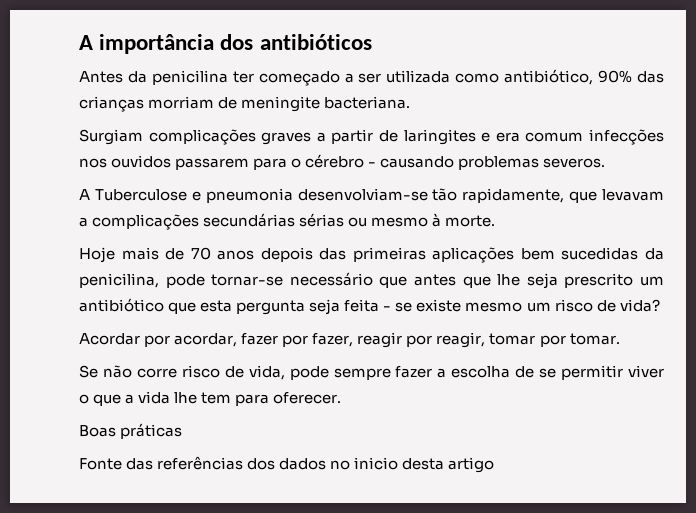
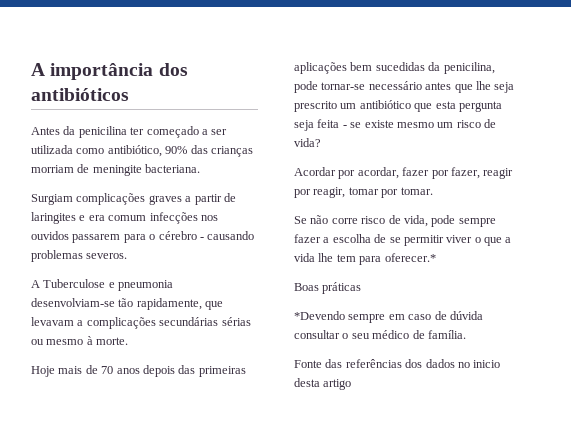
- Hoje mais de 70 anos depois das primeiras aplicações bem sucedidas da penicilina, pode tornar-se necessário que antes que lhe seja prescrito um antibiótico que esta pergunta seja feita - se existe mesmo um risco de vida?
+ Hoje mais de 70 anos depois das primeiras aplicações bem sucedidas da penicilina, pode tornar-se necessário antes que lhe seja prescrito um antibiótico que esta pergunta seja feita - se existe mesmo um risco de vida?
- Se não corre risco de vida, pode sempre fazer a escolha de se permitir viver o que a vida lhe tem para oferecer.
+ Se não corre risco de vida, pode sempre fazer a escolha de se permitir viver o que a vida lhe tem para oferecer.*
+ *Devendo sempre em caso de dúvida consultar o seu médico de família.

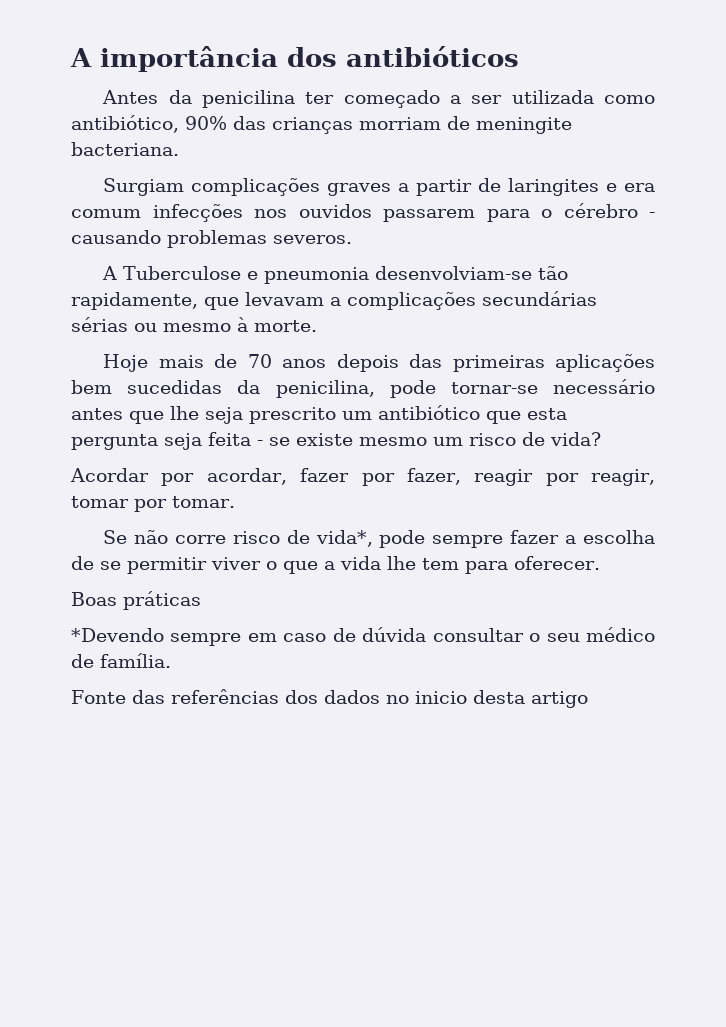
- Se não corre risco de vida, pode sempre fazer a escolha de se permitir viver o que a vida lhe tem para oferecer.*
+ Se não corre risco de vida*, pode sempre fazer a escolha de se permitir viver o que a vida lhe tem para oferecer.

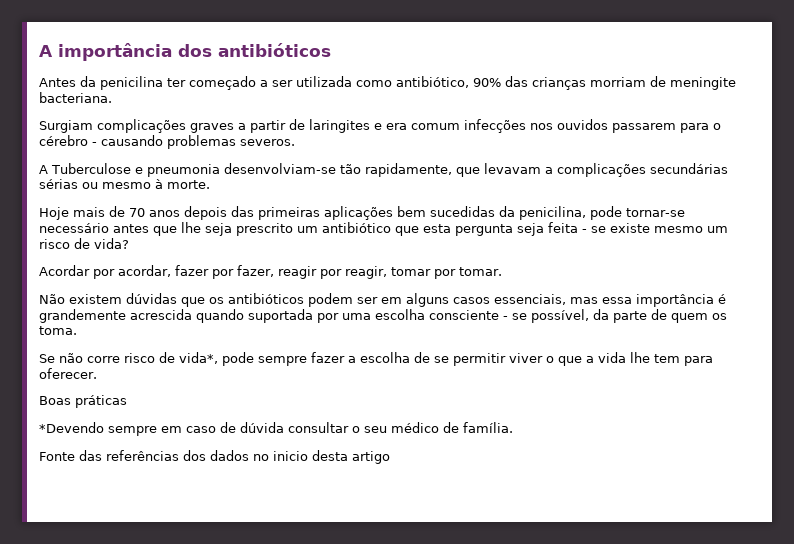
+ Não existem dúvidas que os antibióticos podem ser em alguns casos essenciais, mas essa importância é grandemente acrescida quando suportada por uma escolha consciente - se possível, da parte de quem os toma.

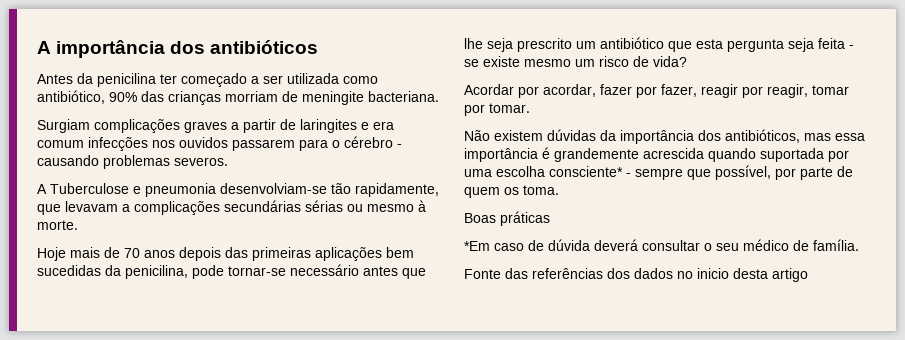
- Não existem dúvidas que os antibióticos podem ser em alguns casos essenciais, mas essa importância é grandemente acrescida quando suportada por uma escolha consciente - se possível, da parte de quem os toma.
+ Não existem dúvidas da importância dos antibióticos, mas essa importância é grandemente acrescida quando suportada por uma escolha consciente* - sempre que possível, por parte de quem os toma.
- Se não corre risco de vida*, pode sempre fazer a escolha de se permitir viver o que a vida lhe tem para oferecer.
- *Devendo sempre em caso de dúvida consultar o seu médico de família.
+ *Em caso de dúvida deverá consultar o seu médico de família.

